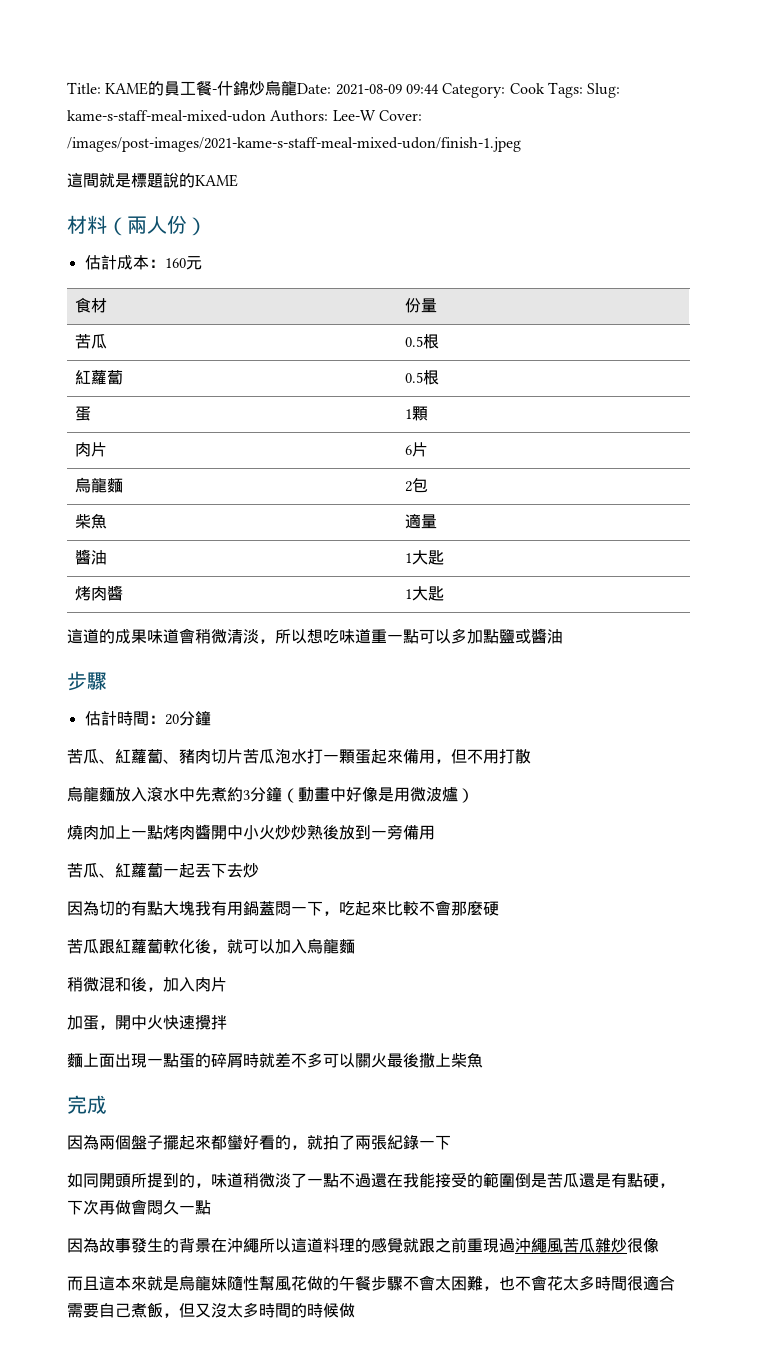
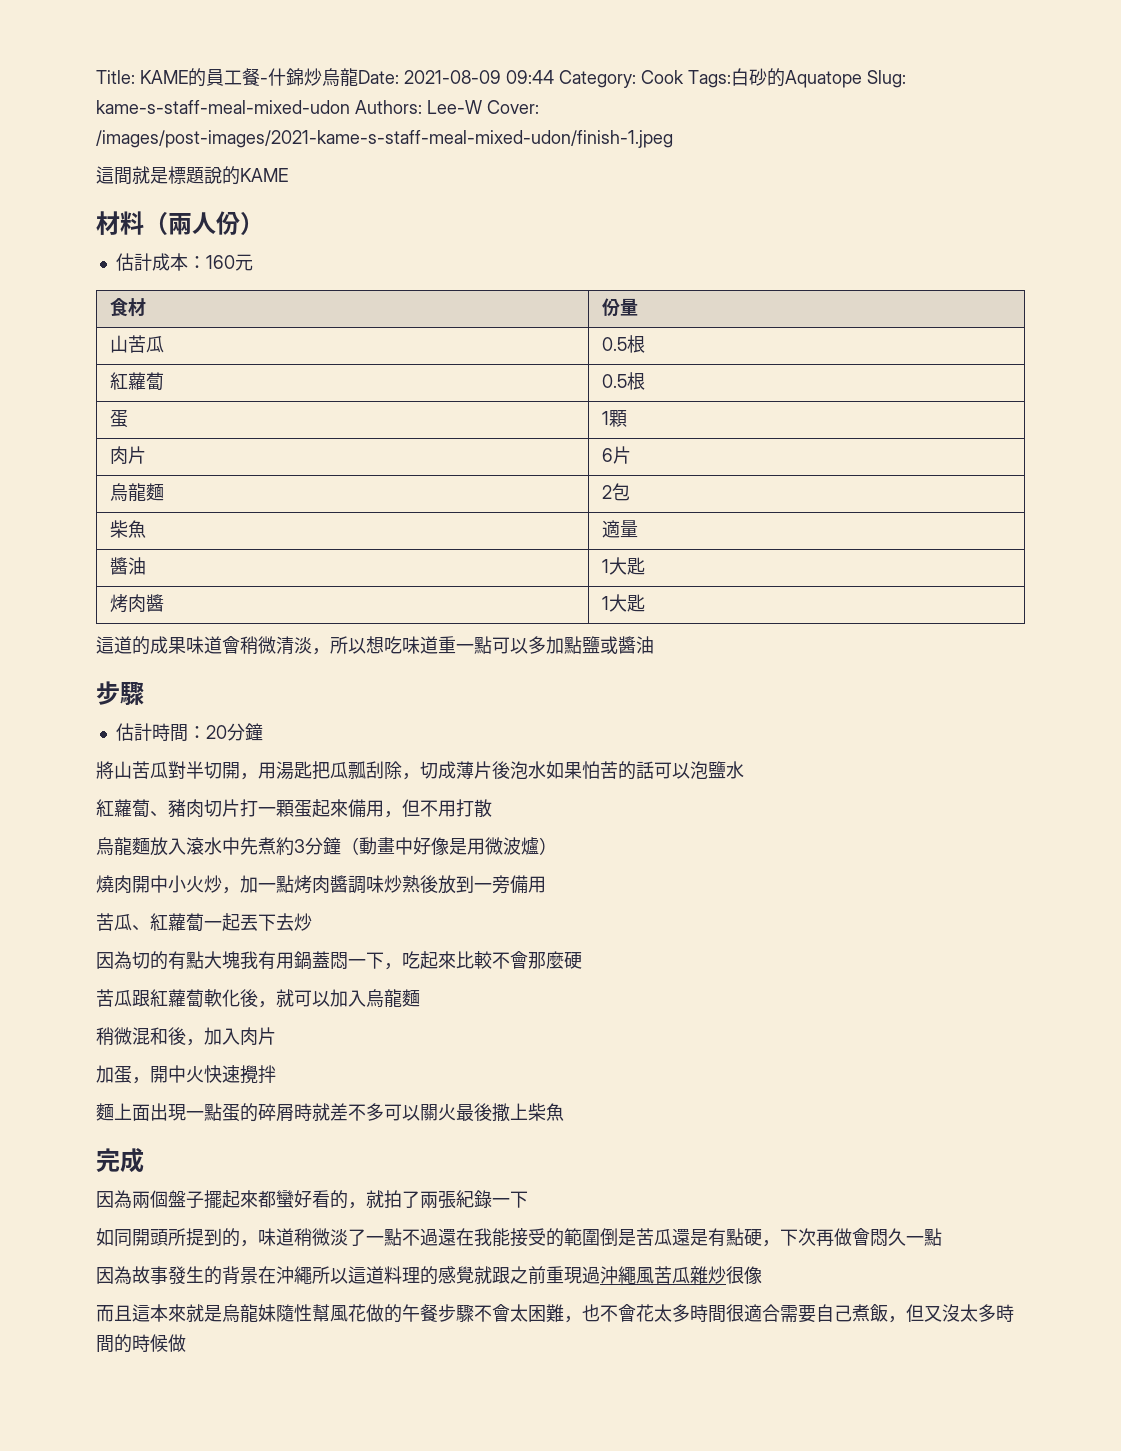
- Title: KAME的員工餐-什錦炒烏龍Date: 2021-08-09 09:44 Category: Cook Tags: Slug: kame-s-staff-meal-mixed-udon Authors: Lee-W Cover: /images/post-images/2021-kame-s-staff-meal-mixed-udon/finish-1.jpeg
+ Title: KAME的員工餐-什錦炒烏龍Date: 2021-08-09 09:44 Category: Cook Tags:白砂的Aquatope Slug: kame-s-staff-meal-mixed-udon Authors: Lee-W Cover: /images/post-images/2021-kame-s-staff-meal-mixed-udon/finish-1.jpeg
- 苦瓜 | 0.5根
+ 山苦瓜 | 0.5根
- 苦瓜、紅蘿蔔、豬肉切片苦瓜泡水打一顆蛋起來備用，但不用打散
+ 將山苦瓜對半切開，用湯匙把瓜瓢刮除，切成薄片後泡水如果怕苦的話可以泡鹽水
+ 紅蘿蔔、豬肉切片打一顆蛋起來備用，但不用打散
- 燒肉加上一點烤肉醬開中小火炒炒熟後放到一旁備用
+ 燒肉開中小火炒，加一點烤肉醬調味炒熟後放到一旁備用

